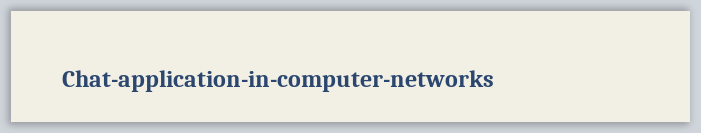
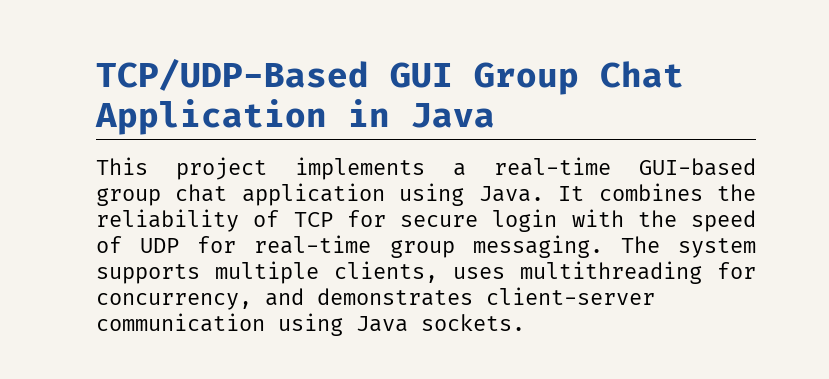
- Chat-application-in-computer-networks
+ TCP/UDP-Based GUI Group Chat Application in Java
+ This project implements a real-time GUI-based group chat application using Java. It combines the reliability of TCP for secure login with the speed of UDP for real-time group messaging. The system supports multiple clients, uses multithreading for concurrency, and demonstrates client-server communication using Java sockets.

